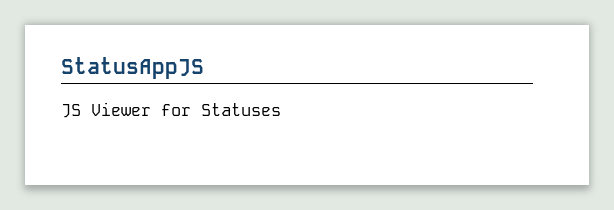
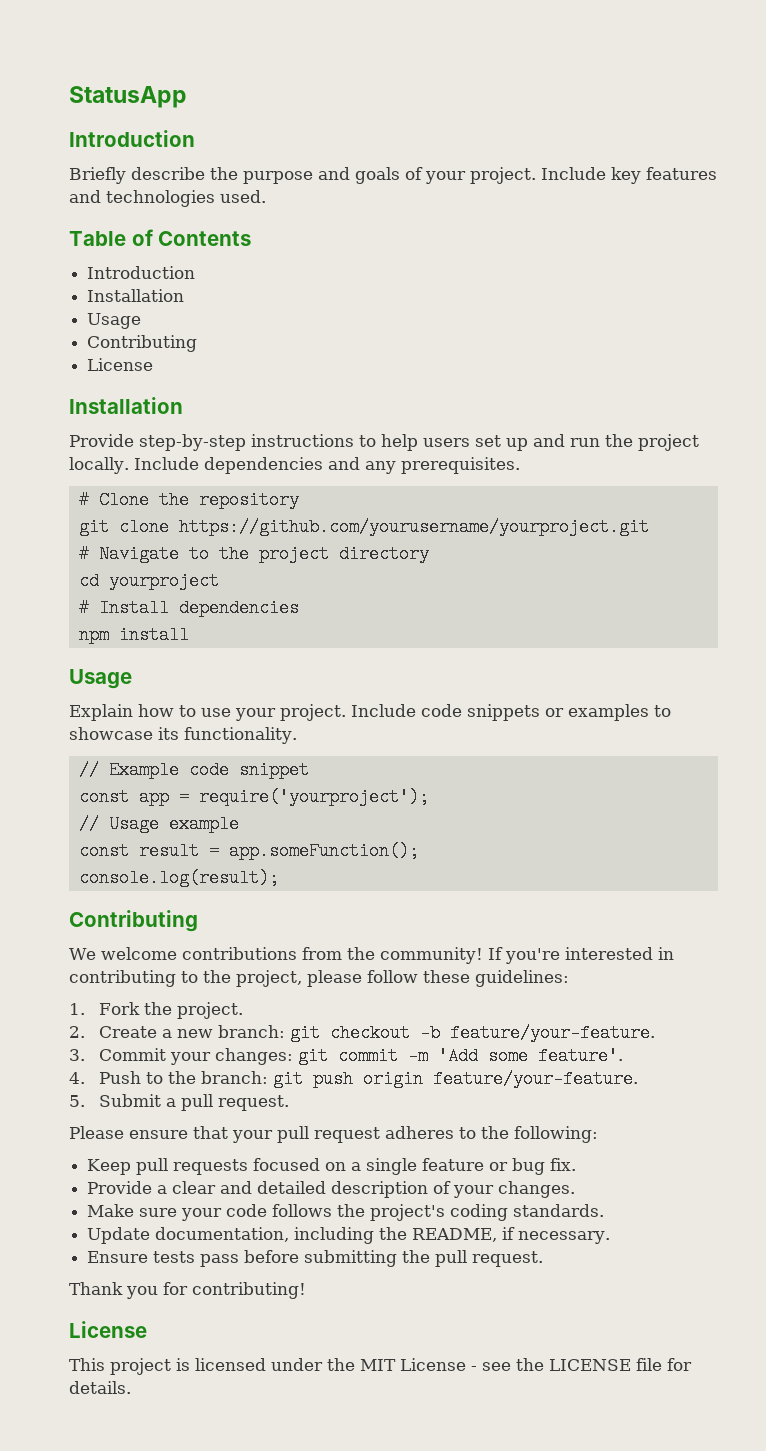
- StatusAppJS
- JS Viewer for Statuses
+ StatusApp
+ Introduction
+ Briefly describe the purpose and goals of your project. Include key features and technologies used.
+ Table of Contents
+ Introduction
+ Installation
+ Usage
+ Contributing
+ License
+ Installation
+ Provide step-by-step instructions to help users set up and run the project locally. Include dependencies and any prerequisites.
+ # Clone the repository
+ git clone https://github.com/yourusername/yourproject.git
+ # Navigate to the project directory
+ cd yourproject
+ # Install dependencies
+ npm install
+ Usage
+ Explain how to use your project. Include code snippets or examples to showcase its functionality.
+ // Example code snippet
+ const app = require('yourproject');
+ // Usage example
+ const result = app.someFunction();
+ console.log(result);
+ Contributing
+ We welcome contributions from the community! If you're interested in contributing to the project, please follow these guidelines:
+ 1. Fork the project.
+ 2. Create a new branch: git checkout -b feature/your-feature.
+ 3. Commit your changes: git commit -m 'Add some feature'.
+ 4. Push to the branch: git push origin feature/your-feature.
+ 5. Submit a pull request.
+ Please ensure that your pull request adheres to the following:
+ Keep pull requests focused on a single feature or bug fix.
+ Provide a clear and detailed description of your changes.
+ Make sure your code follows the project's coding standards.
+ Update documentation, including the README, if necessary.
+ Ensure tests pass before submitting the pull request.
+ Thank you for contributing!
+ License
+ This project is licensed under the MIT License - see the LICENSE file for details.

